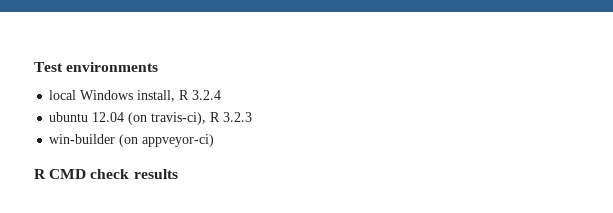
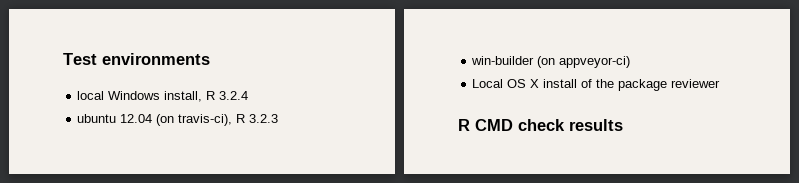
+ Local OS X install of the package reviewer

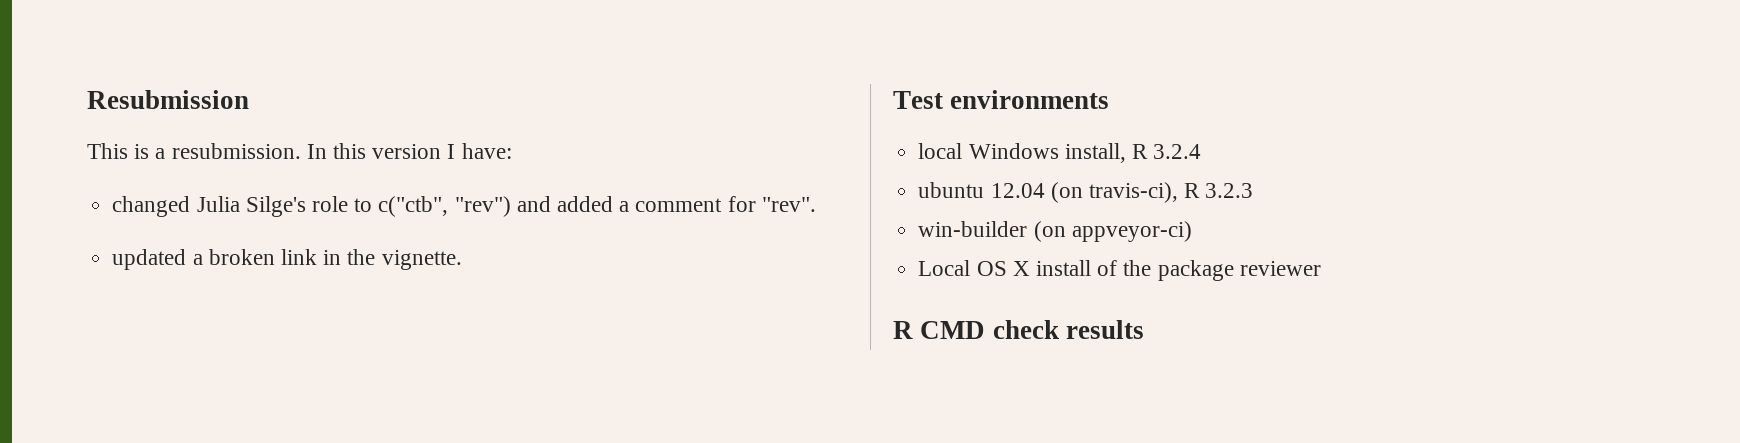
+ Resubmission
+ This is a resubmission. In this version I have:
+ changed Julia Silge's role to c("ctb", "rev") and added a comment for "rev".
+ updated a broken link in the vignette.

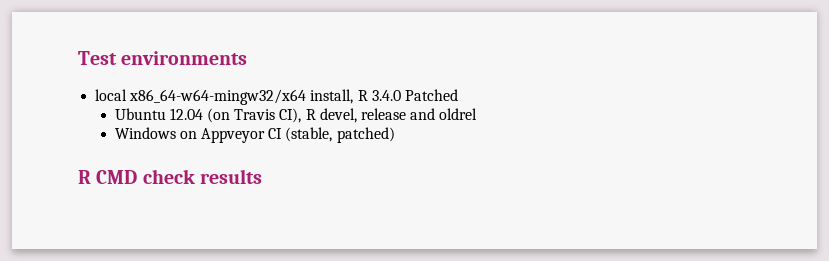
- Resubmission
- This is a resubmission. In this version I have:
- changed Julia Silge's role to c("ctb", "rev") and added a comment for "rev".
- updated a broken link in the vignette.
- local Windows install, R 3.2.4
- ubuntu 12.04 (on travis-ci), R 3.2.3
- win-builder (on appveyor-ci)
- Local OS X install of the package reviewer
+ local x86_64-w64-mingw32/x64 install, R 3.4.0 Patched
+ Ubuntu 12.04 (on Travis CI), R devel, release and oldrel
+ Windows on Appveyor CI (stable, patched)

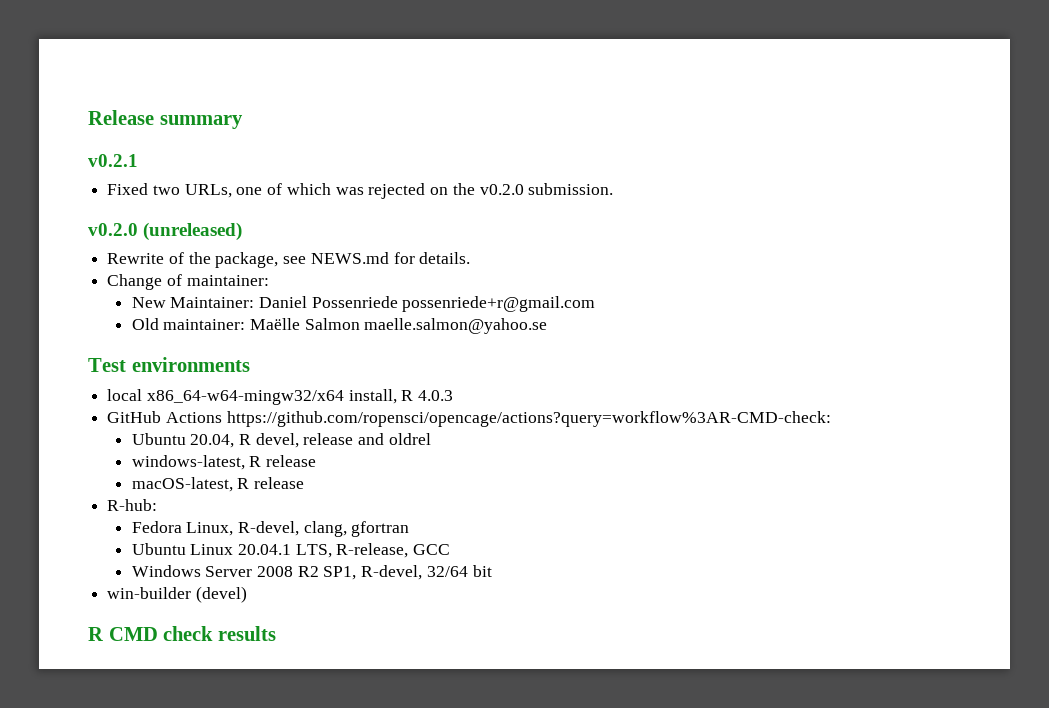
+ Release summary
+ v0.2.1
+ Fixed two URLs, one of which was rejected on the v0.2.0 submission.
+ v0.2.0 (unreleased)
+ Rewrite of the package, see NEWS.md for details.
+ Change of maintainer:
+ New Maintainer: Daniel Possenriede possenriede+r@gmail.com
+ Old maintainer: Maëlle Salmon maelle.salmon@yahoo.se
- local x86_64-w64-mingw32/x64 install, R 3.4.0 Patched
- Ubuntu 12.04 (on Travis CI), R devel, release and oldrel
+ local x86_64-w64-mingw32/x64 install, R 4.0.3
+ GitHub Actions https://github.com/ropensci/opencage/actions?query=workflow%3AR-CMD-check:
+ Ubuntu 20.04, R devel, release and oldrel
- Windows on Appveyor CI (stable, patched)
+ windows-latest, R release
+ macOS-latest, R release
+ R-hub:
+ Fedora Linux, R-devel, clang, gfortran
+ Ubuntu Linux 20.04.1 LTS, R-release, GCC
+ Windows Server 2008 R2 SP1, R-devel, 32/64 bit
+ win-builder (devel)

